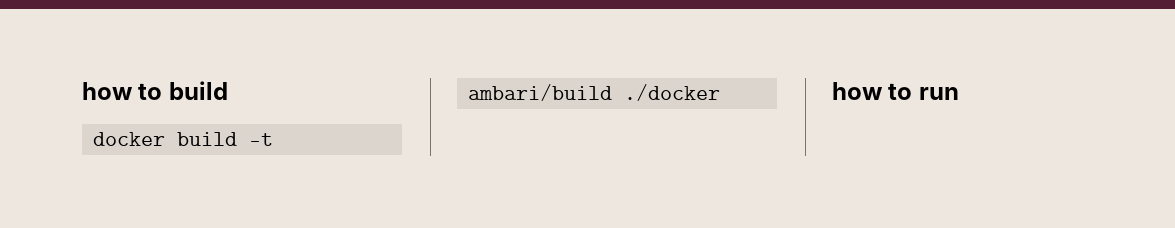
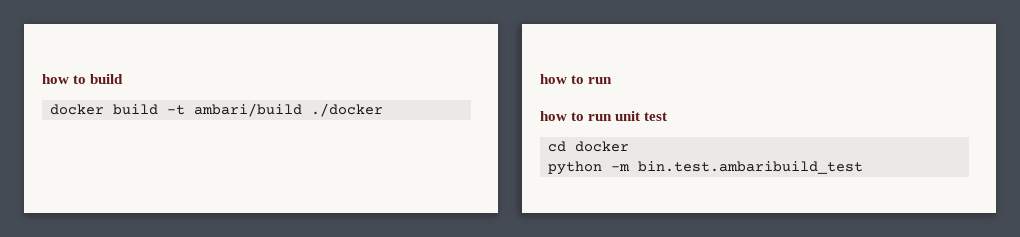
+ how to run unit test
+ cd docker
+ python -m bin.test.ambaribuild_test

